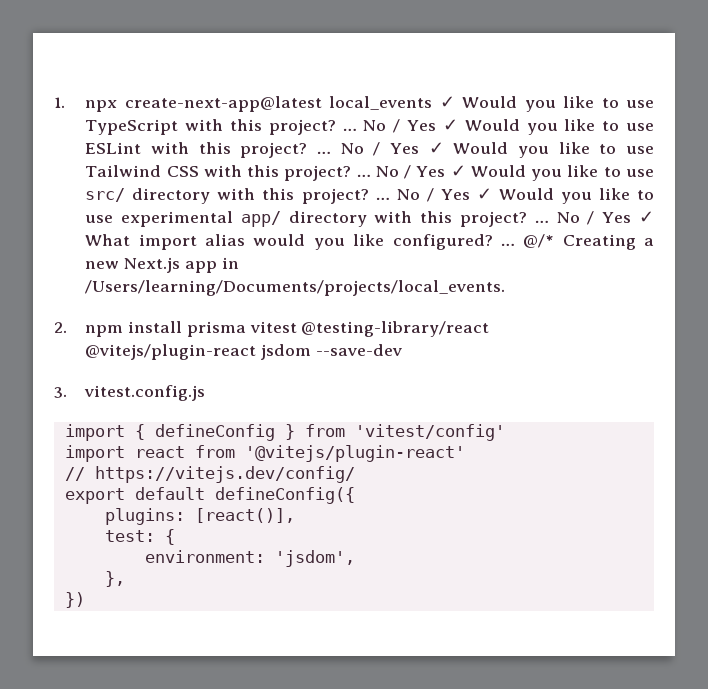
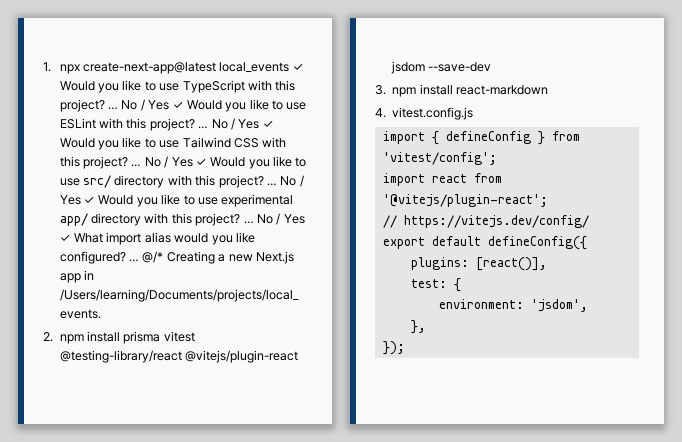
- 3. vitest.config.js
+ 3. npm install react-markdown
+ 4. vitest.config.js
- import { defineConfig } from 'vitest/config'
+ import { defineConfig } from 'vitest/config';
- import react from '@vitejs/plugin-react'
+ import react from '@vitejs/plugin-react';
- })
+ });

